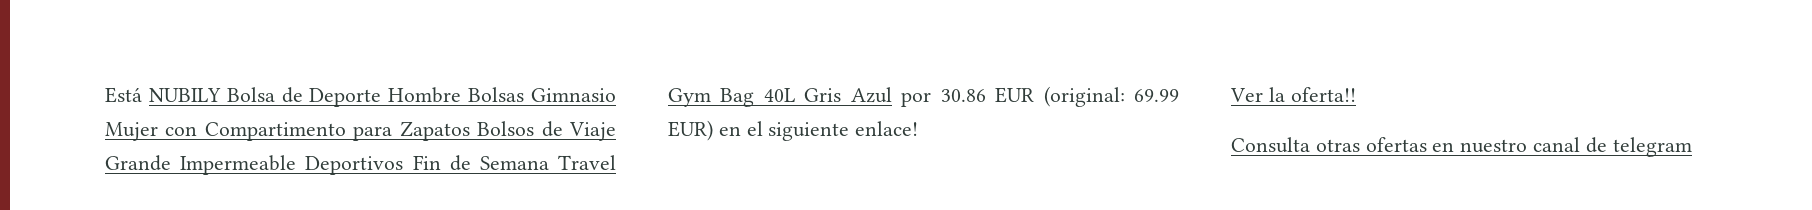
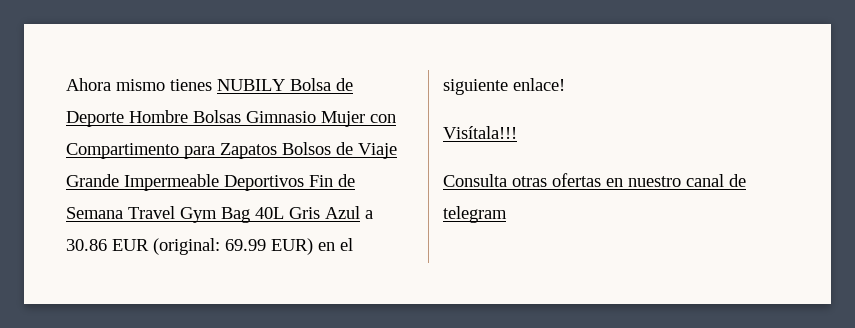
- Está NUBILY Bolsa de Deporte Hombre Bolsas Gimnasio Mujer con Compartimento para Zapatos Bolsos de Viaje Grande Impermeable Deportivos Fin de Semana Travel Gym Bag 40L Gris Azul por 30.86 EUR (original: 69.99 EUR) en el siguiente enlace!
+ Ahora mismo tienes NUBILY Bolsa de Deporte Hombre Bolsas Gimnasio Mujer con Compartimento para Zapatos Bolsos de Viaje Grande Impermeable Deportivos Fin de Semana Travel Gym Bag 40L Gris Azul a 30.86 EUR (original: 69.99 EUR) en el siguiente enlace!
- Ver la oferta!!
+ Visítala!!!

